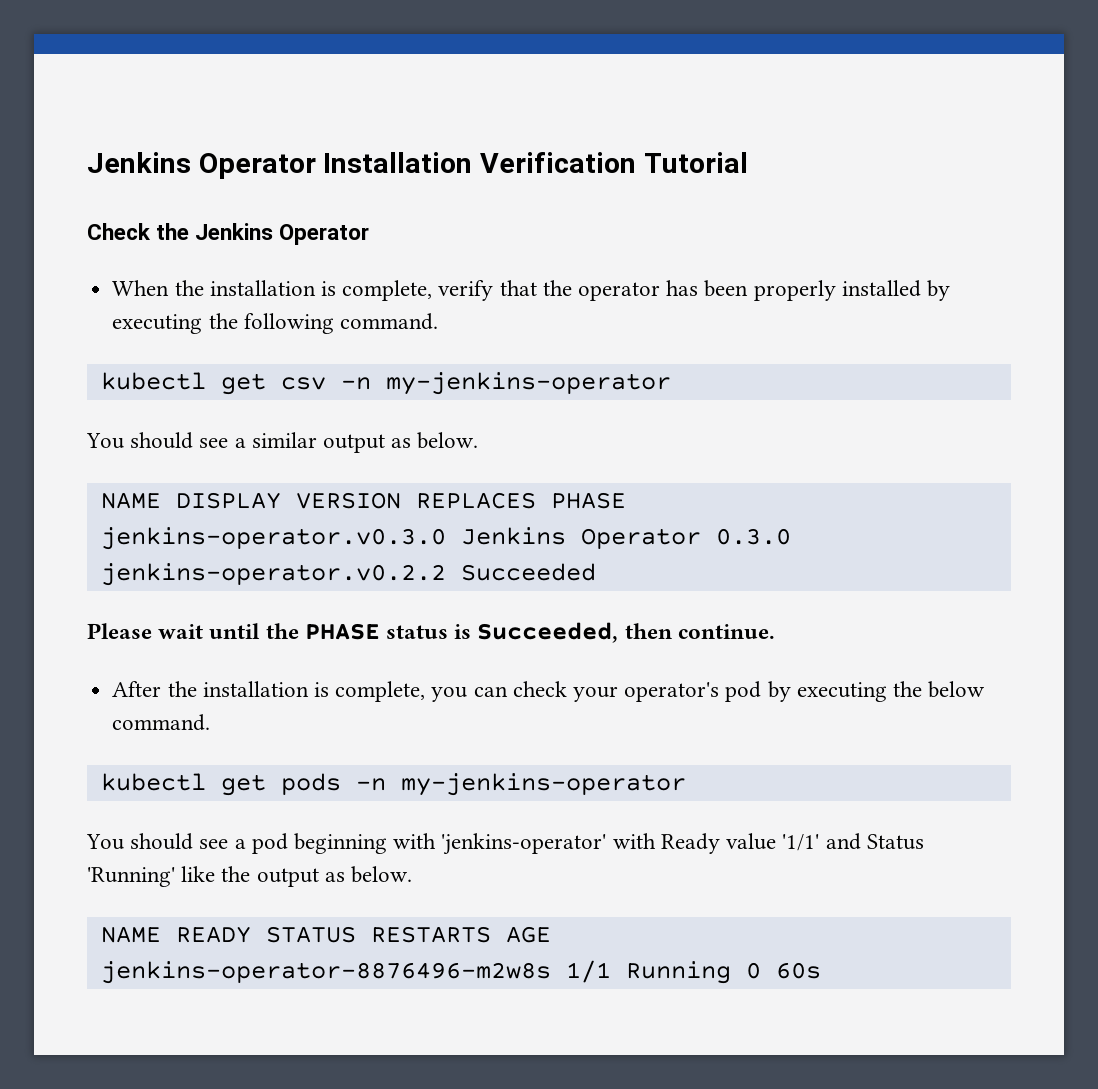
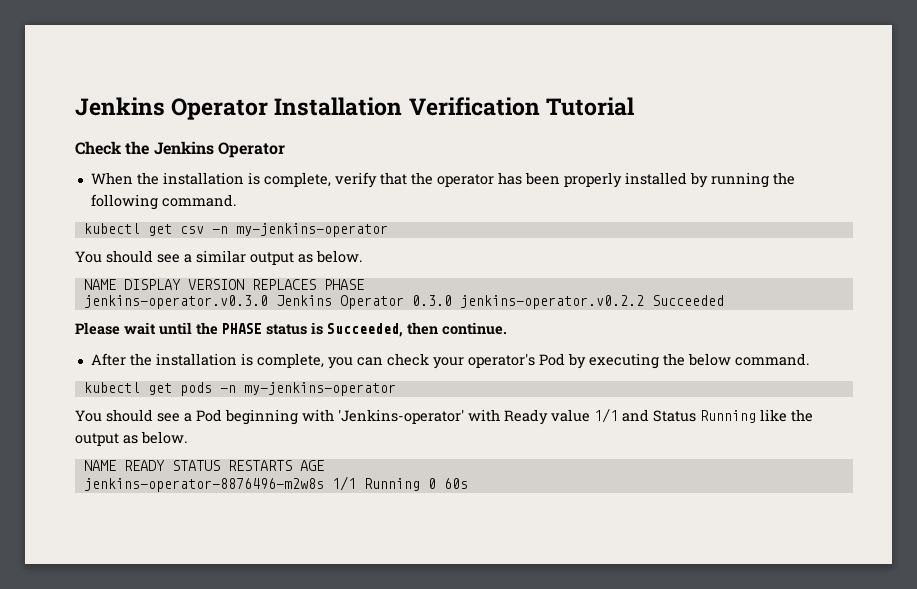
- When the installation is complete, verify that the operator has been properly installed by executing the following command.
+ When the installation is complete, verify that the operator has been properly installed by running the following command.
- After the installation is complete, you can check your operator's pod by executing the below command.
+ After the installation is complete, you can check your operator's Pod by executing the below command.
- You should see a pod beginning with 'jenkins-operator' with Ready value '1/1' and Status 'Running' like the output as below.
+ You should see a Pod beginning with 'Jenkins-operator' with Ready value 1/1 and Status Running like the output as below.

